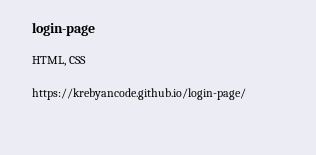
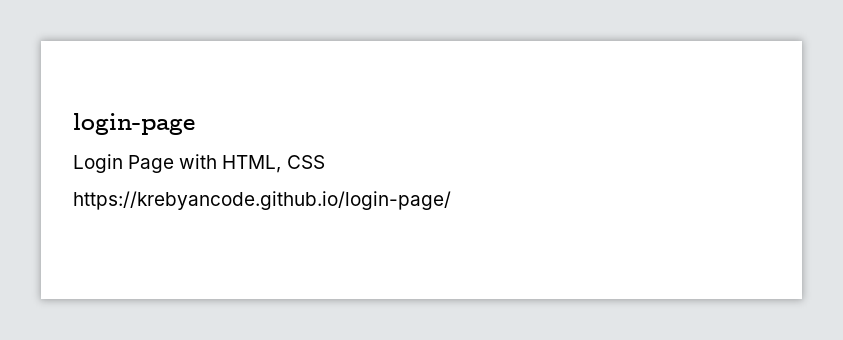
- HTML, CSS
+ Login Page with HTML, CSS

